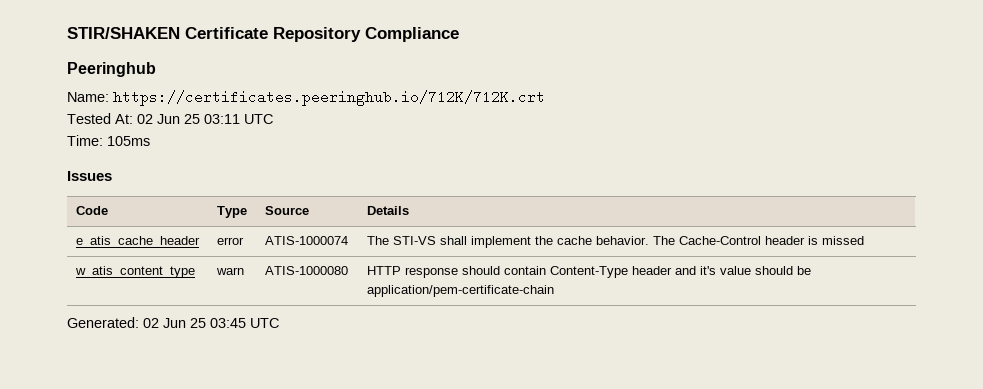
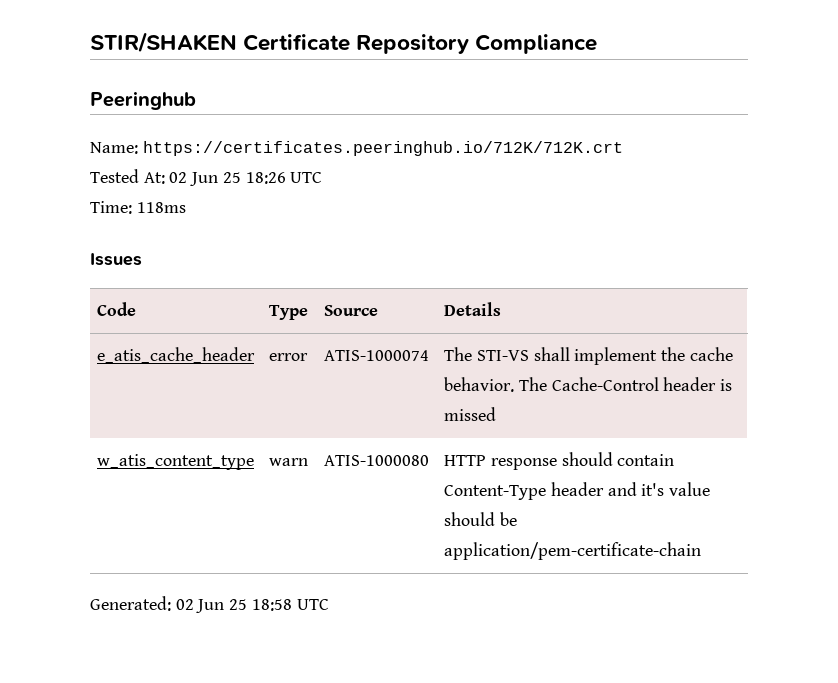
- Tested At: 02 Jun 25 03:11 UTC
+ Tested At: 02 Jun 25 18:26 UTC
- Time: 105ms
+ Time: 118ms
- Generated: 02 Jun 25 03:45 UTC
+ Generated: 02 Jun 25 18:58 UTC

